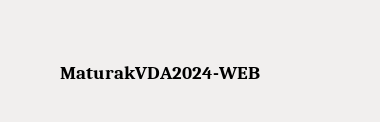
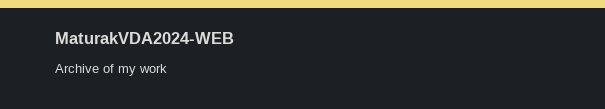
+ Archive of my work

